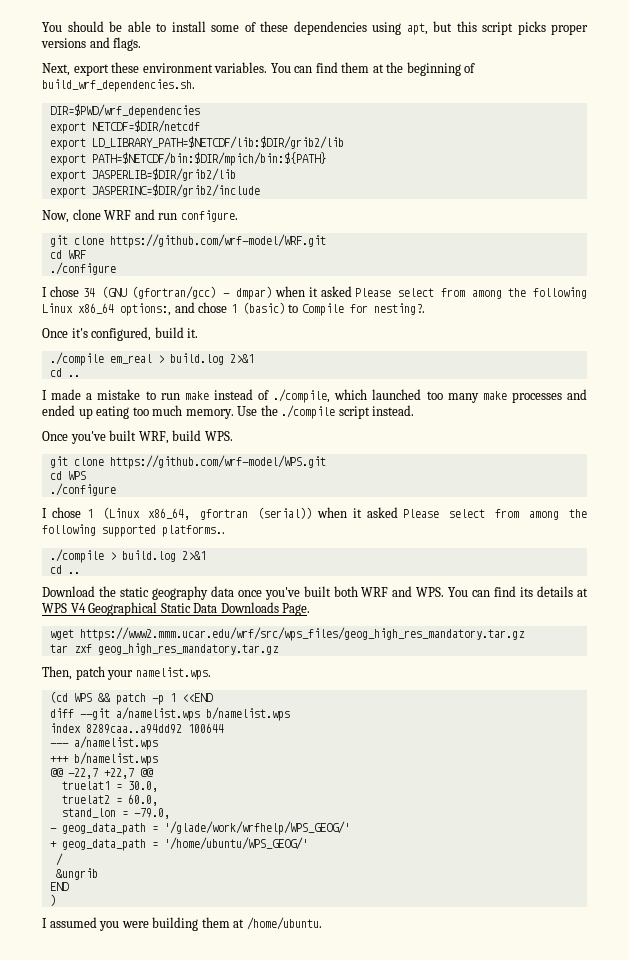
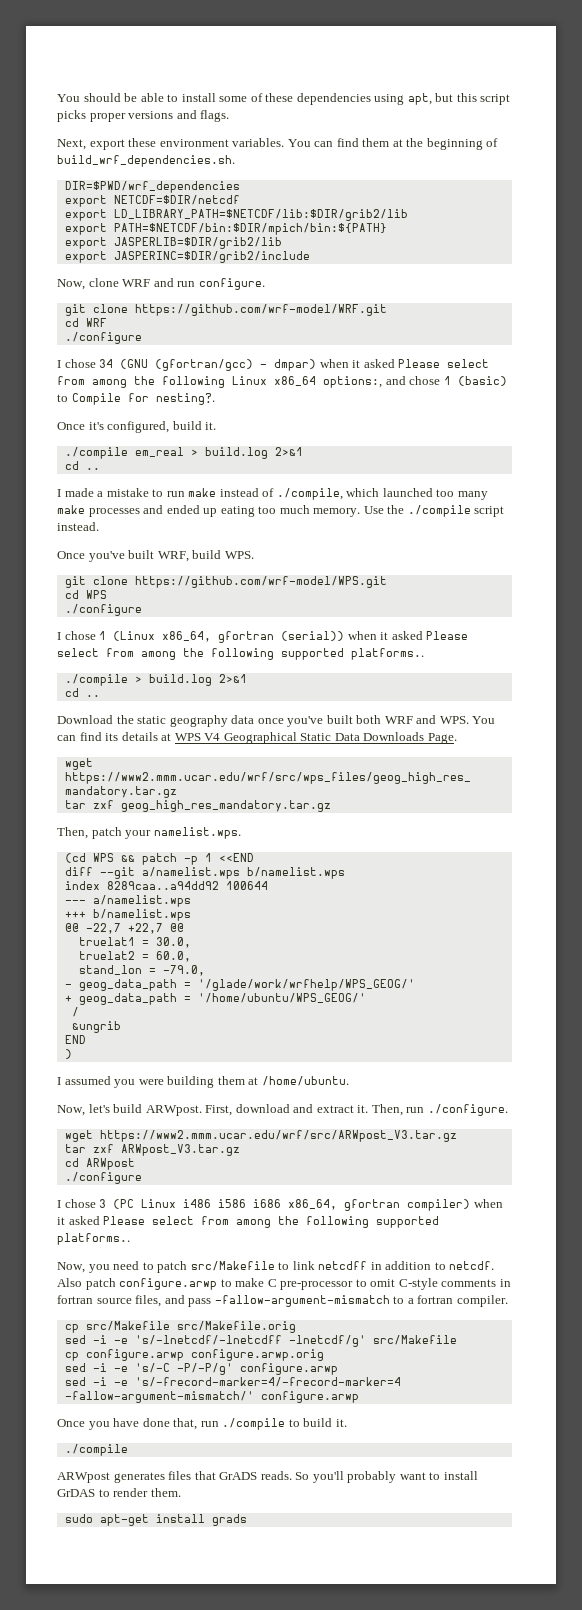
+ Now, let's build ARWpost. First, download and extract it. Then, run ./configure.
+ wget https://www2.mmm.ucar.edu/wrf/src/ARWpost_V3.tar.gz
+ tar zxf ARWpost_V3.tar.gz
+ cd ARWpost
+ ./configure
+ I chose 3 (PC Linux i486 i586 i686 x86_64, gfortran compiler) when it asked Please select from among the following supported platforms..
+ Now, you need to patch src/Makefile to link netcdff in addition to netcdf. Also patch configure.arwp to make C pre-processor to omit C-style comments in fortran source files, and pass -fallow-argument-mismatch to a fortran compiler.
+ cp src/Makefile src/Makefile.orig
+ sed -i -e 's/-lnetcdf/-lnetcdff -lnetcdf/g' src/Makefile
+ cp configure.arwp configure.arwp.orig
+ sed -i -e 's/-C -P/-P/g' configure.arwp
+ sed -i -e 's/-frecord-marker=4/-frecord-marker=4 -fallow-argument-mismatch/' configure.arwp
+ Once you have done that, run ./compile to build it.
+ ./compile
+ ARWpost generates files that GrADS reads. So you'll probably want to install GrDAS to render them.
+ sudo apt-get install grads

